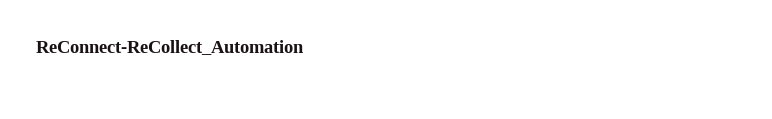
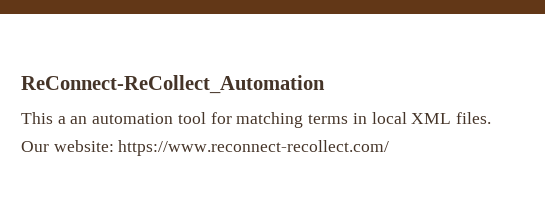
+ This a an automation tool for matching terms in local XML files.
+ Our website: https://www.reconnect-recollect.com/

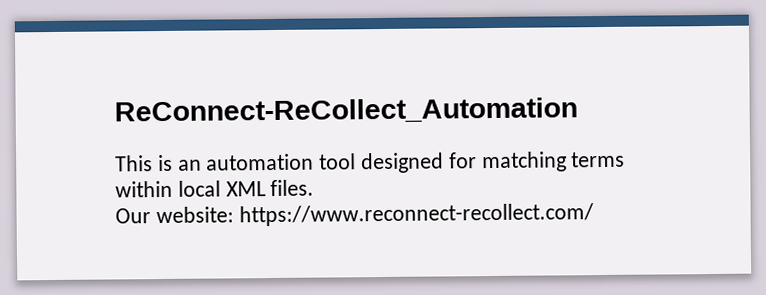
- This a an automation tool for matching terms in local XML files.
+ This is an automation tool designed for matching terms within local XML files.

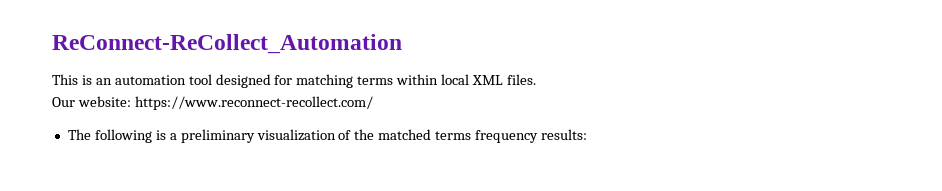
+ The following is a preliminary visualization of the matched terms frequency results:

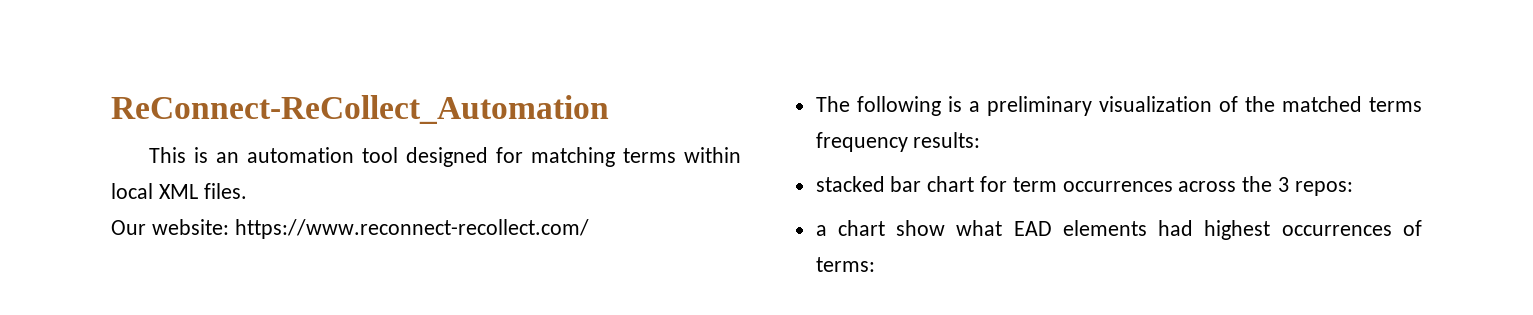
+ stacked bar chart for term occurrences across the 3 repos:
+ a chart show what EAD elements had highest occurrences of terms:

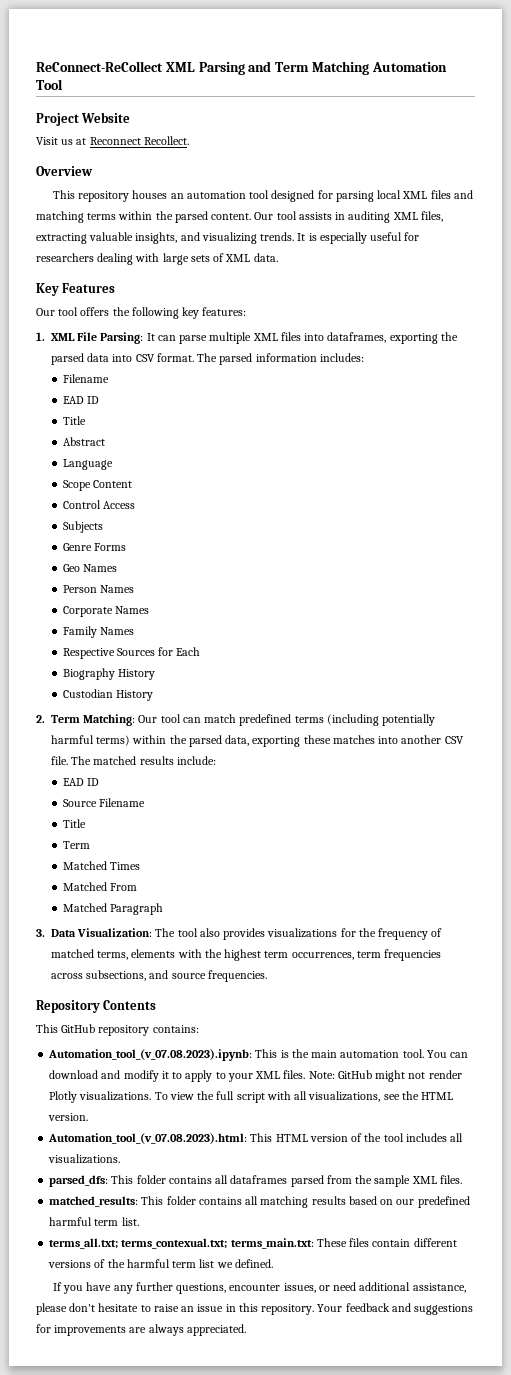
- ReConnect-ReCollect_Automation
- This is an automation tool designed for matching terms within local XML files.
- Our website: https://www.reconnect-recollect.com/
- The following is a preliminary visualization of the matched terms frequency results:
- stacked bar chart for term occurrences across the 3 repos:
- a chart show what EAD elements had highest occurrences of terms:
+ ReConnect-ReCollect XML Parsing and Term Matching Automation Tool
+ Project Website
+ Visit us at Reconnect Recollect.
+ Overview
+ This repository houses an automation tool designed for parsing local XML files and matching terms within the parsed content. Our tool assists in auditing XML files, extracting valuable insights, and visualizing trends. It is especially useful for researchers dealing with large sets of XML data.
+ Key Features
+ Our tool offers the following key features:
+ 1. XML File Parsing: It can parse multiple XML files into dataframes, exporting the parsed data into CSV format. The parsed information includes:
+ Filename
+ EAD ID
+ Title
+ Abstract
+ Language
+ Scope Content
+ Control Access
+ Subjects
+ Genre Forms
+ Geo Names
+ Person Names
+ Corporate Names
+ Family Names
+ Respective Sources for Each
+ Biography History
+ Custodian History
+ 2. Term Matching: Our tool can match predefined terms (including potentially harmful terms) within the parsed data, exporting these matches into another CSV file. The matched results include:
+ EAD ID
+ Source Filename
+ Title
+ Term
+ Matched Times
+ Matched From
+ Matched Paragraph
+ 3. Data Visualization: The tool also provides visualizations for the frequency of matched terms, elements with the highest term occurrences, term frequencies across subsections, and source frequencies.
+ Repository Contents
+ This GitHub repository contains:
+ Automation_tool_(v_07.08.2023).ipynb: This is the main automation tool. You can download and modify it to apply to your XML files. Note: GitHub might not render Plotly visualizations. To view the full script with all visualizations, see the HTML version.
+ Automation_tool_(v_07.08.2023).html: This HTML version of the tool includes all visualizations.
+ parsed_dfs: This folder contains all dataframes parsed from the sample XML files.
+ matched_results: This folder contains all matching results based on our predefined harmful term list.
+ terms_all.txt; terms_contexual.txt; terms_main.txt: These files contain different versions of the harmful term list we defined.
+ If you have any further questions, encounter issues, or need additional assistance, please don't hesitate to raise an issue in this repository. Your feedback and suggestions for improvements are always appreciated.

